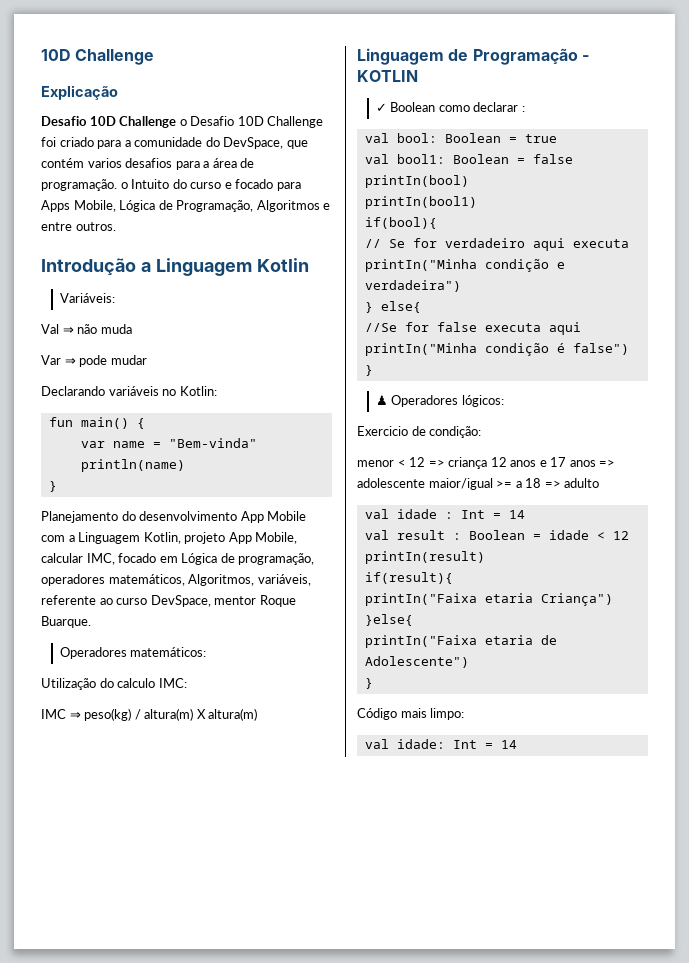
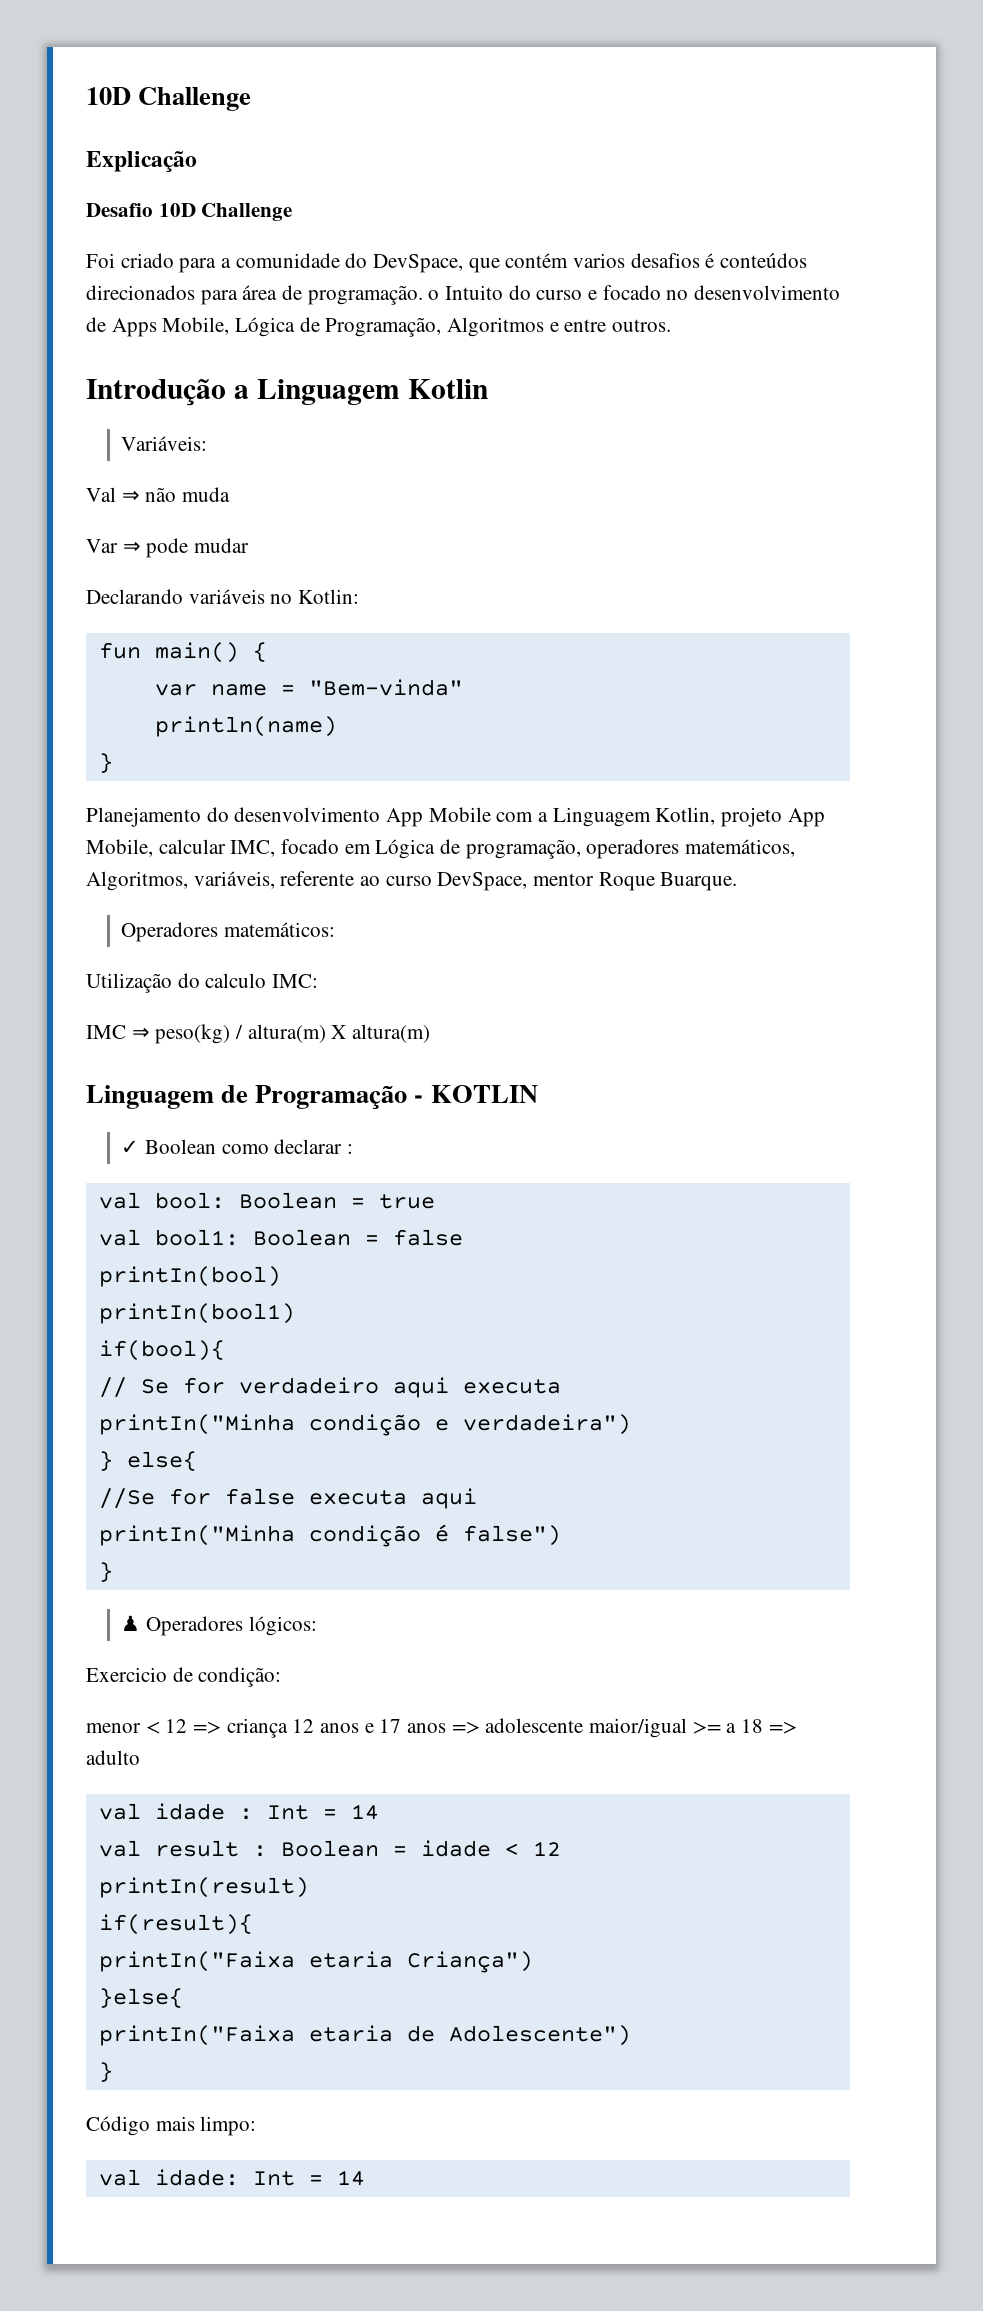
- Desafio 10D Challenge o Desafio 10D Challenge foi criado para a comunidade do DevSpace, que contém varios desafios para a área de programação. o Intuito do curso e focado para Apps Mobile, Lógica de Programação, Algoritmos e entre outros.
+ Desafio 10D Challenge
+ Foi criado para a comunidade do DevSpace, que contém varios desafios é conteúdos direcionados para área de programação. o Intuito do curso e focado no desenvolvimento de Apps Mobile, Lógica de Programação, Algoritmos e entre outros.

